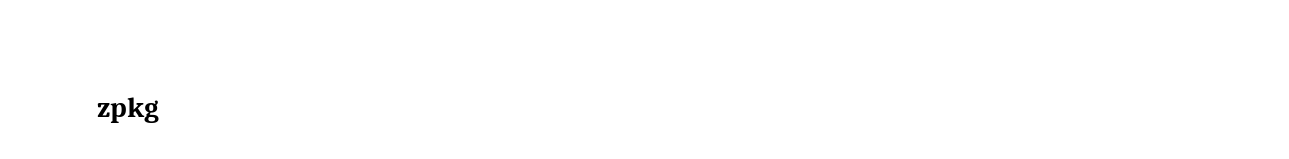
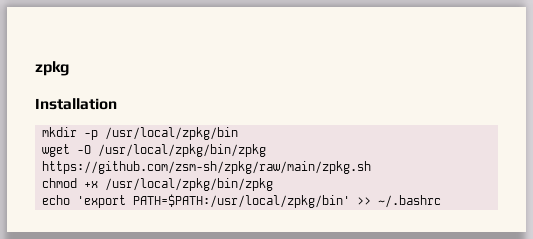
+ Installation
+ mkdir -p /usr/local/zpkg/bin
+ wget -O /usr/local/zpkg/bin/zpkg https://github.com/zsm-sh/zpkg/raw/main/zpkg.sh
+ chmod +x /usr/local/zpkg/bin/zpkg
+ echo 'export PATH=$PATH:/usr/local/zpkg/bin' >> ~/.bashrc

